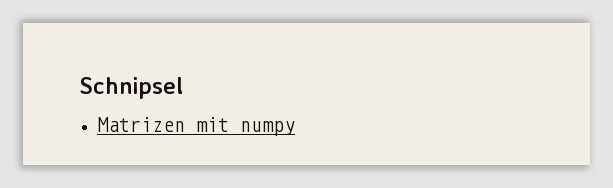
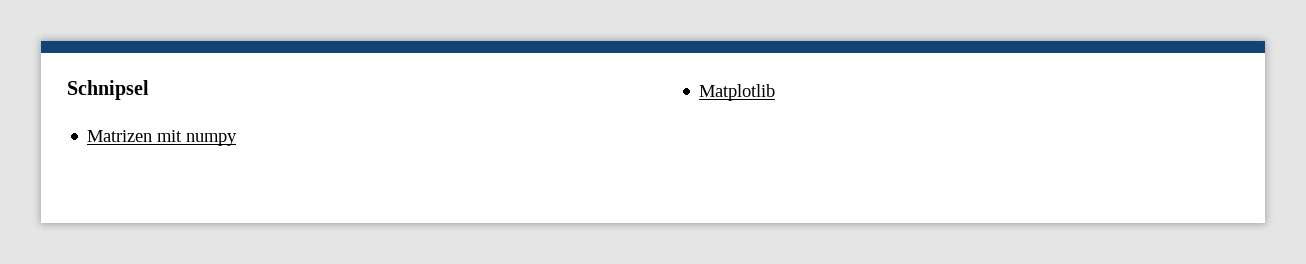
+ Matplotlib

